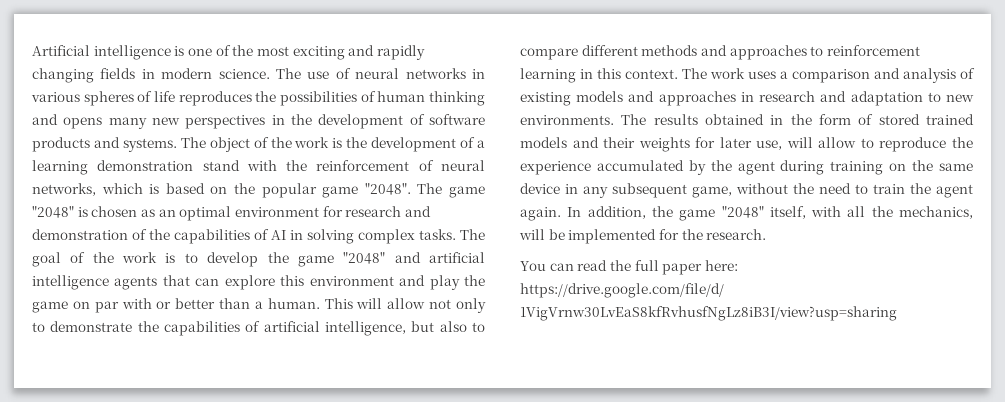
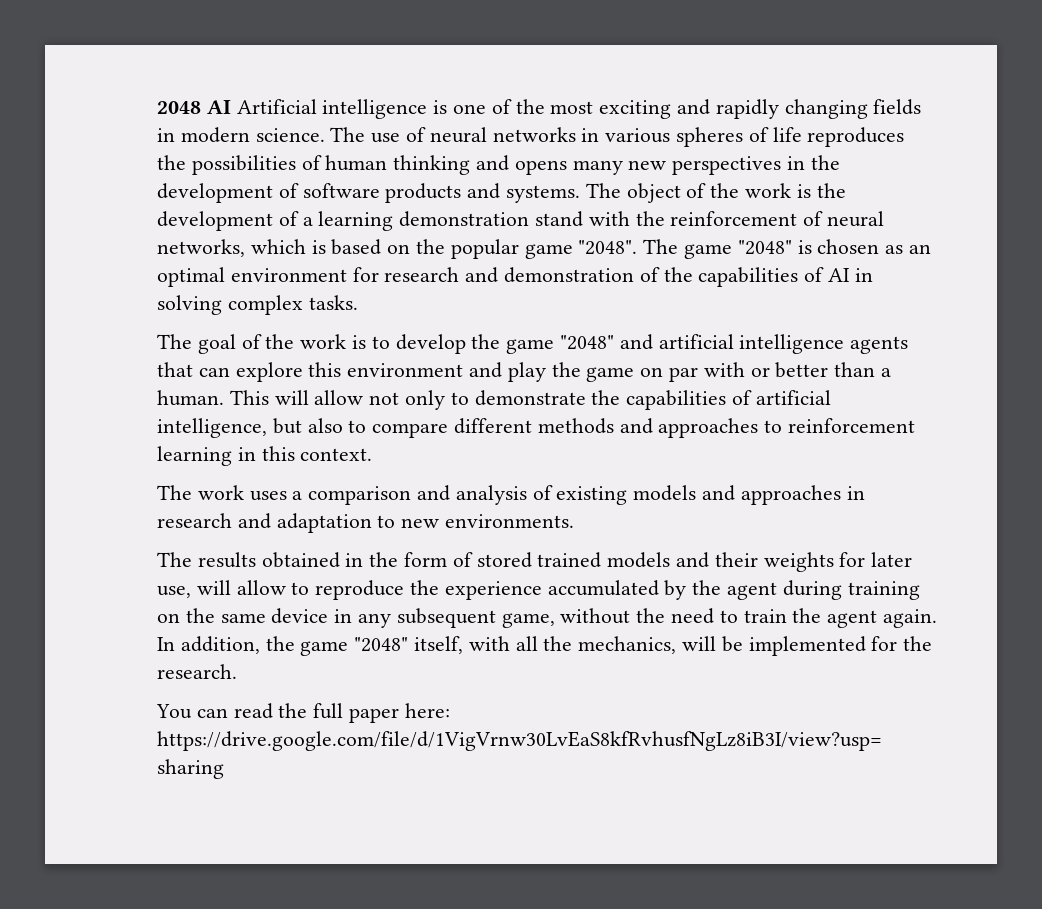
- Artificial intelligence is one of the most exciting and rapidly changing fields in modern science.
+ 2048 AI Artificial intelligence is one of the most exciting and rapidly changing fields in modern science.
- The game "2048" is chosen as an optimal environment for research and demonstration of the capabilities of AI in solving complex tasks. The goal of the work is to develop the game "2048" and artificial intelligence agents that can explore this environment and play the game on par with or better than a human.
+ The game "2048" is chosen as an optimal environment for research and demonstration of the capabilities of AI in solving complex tasks.
+ The goal of the work is to develop the game "2048" and artificial intelligence agents that can explore this environment and play the game on par with or better than a human.
- This will allow not only to demonstrate the capabilities of artificial intelligence, but also to compare different methods and approaches to reinforcement learning in this context. The work uses a comparison and analysis of existing models and approaches in research and adaptation to new environments. The results obtained in the form of stored trained models and their weights for later use, will allow to reproduce the experience accumulated by the agent during training on the same device in any subsequent game, without the need to train the agent again.
+ This will allow not only to demonstrate the capabilities of artificial intelligence, but also to compare different methods and approaches to reinforcement learning in this context.
+ The work uses a comparison and analysis of existing models and approaches in research and adaptation to new environments.
+ The results obtained in the form of stored trained models and their weights for later use, will allow to reproduce the experience accumulated by the agent during training on the same device in any subsequent game, without the need to train the agent again.

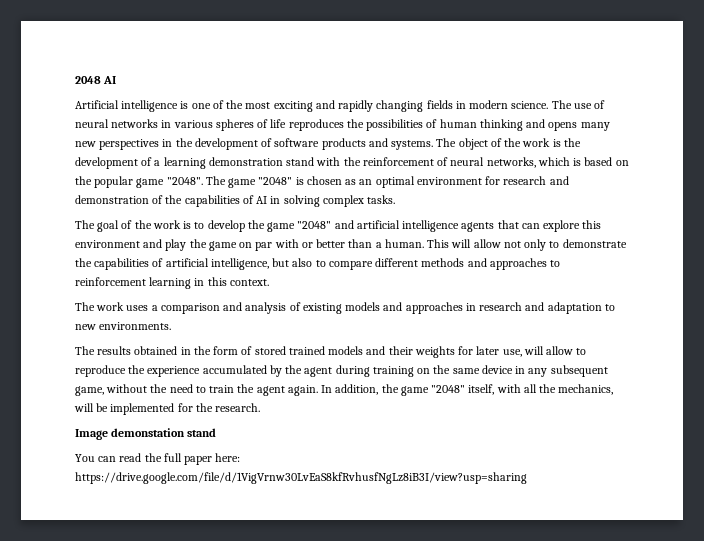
- 2048 AI Artificial intelligence is one of the most exciting and rapidly changing fields in modern science.
+ 2048 AI
+ Artificial intelligence is one of the most exciting and rapidly changing fields in modern science.
+ Image demonstation stand

